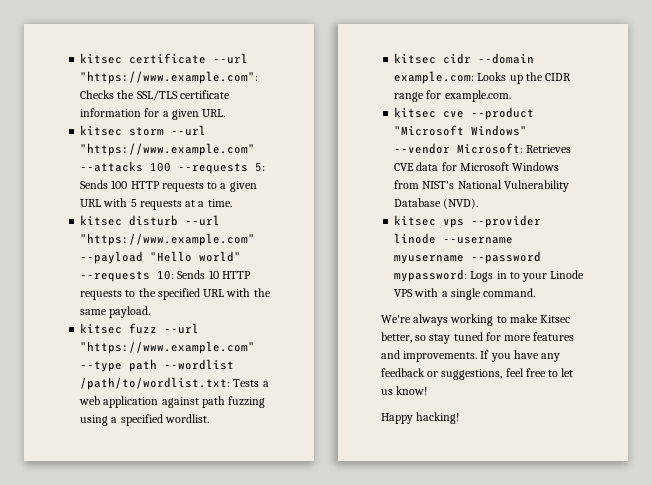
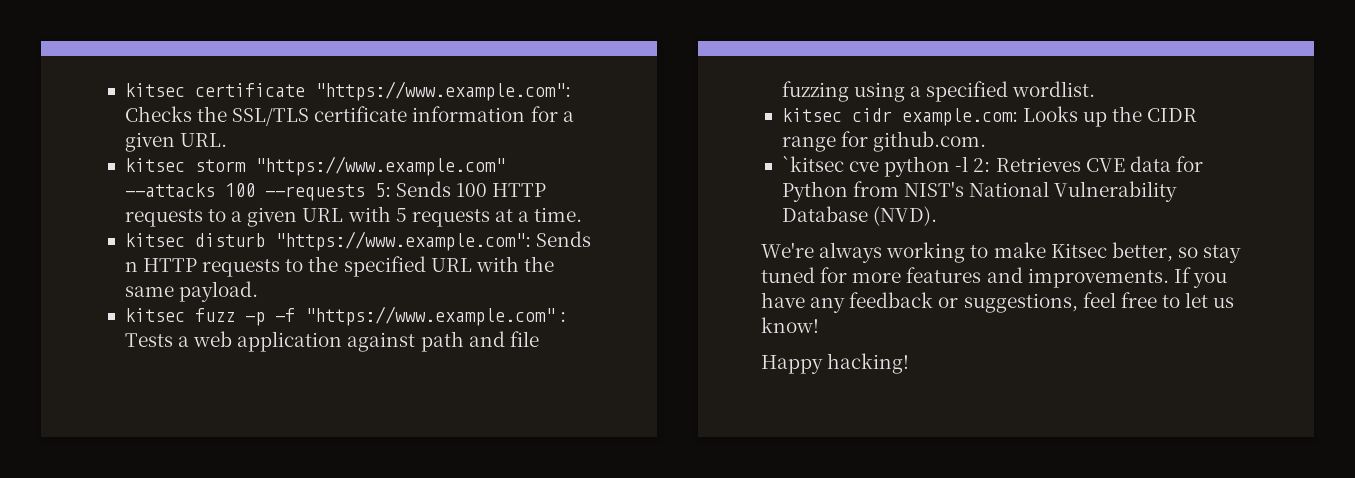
- kitsec certificate --url "https://www.example.com": Checks the SSL/TLS certificate information for a given URL.
+ kitsec certificate "https://www.example.com": Checks the SSL/TLS certificate information for a given URL.
- kitsec storm --url "https://www.example.com" --attacks 100 --requests 5: Sends 100 HTTP requests to a given URL with 5 requests at a time.
+ kitsec storm "https://www.example.com" --attacks 100 --requests 5: Sends 100 HTTP requests to a given URL with 5 requests at a time.
- kitsec disturb --url "https://www.example.com" --payload "Hello world" --requests 10: Sends 10 HTTP requests to the specified URL with the same payload.
+ kitsec disturb "https://www.example.com": Sends n HTTP requests to the specified URL with the same payload.
- kitsec fuzz --url "https://www.example.com" --type path --wordlist /path/to/wordlist.txt: Tests a web application against path fuzzing using a specified wordlist.
+ kitsec fuzz -p -f "https://www.example.com" : Tests a web application against path and file fuzzing using a specified wordlist.
- kitsec cidr --domain example.com: Looks up the CIDR range for example.com.
- kitsec cve --product "Microsoft Windows" --vendor Microsoft: Retrieves CVE data for Microsoft Windows from NIST's National Vulnerability Database (NVD).
+ kitsec cidr example.com: Looks up the CIDR range for github.com.
+ `kitsec cve python -l 2: Retrieves CVE data for Python from NIST's National Vulnerability Database (NVD).
- kitsec vps --provider linode --username myusername --password mypassword: Logs in to your Linode VPS with a single command.

